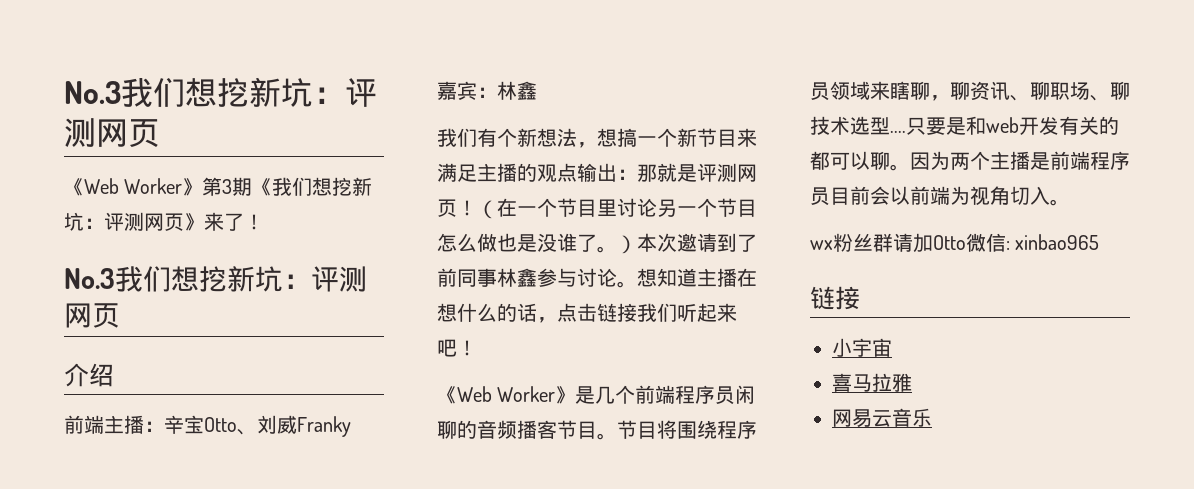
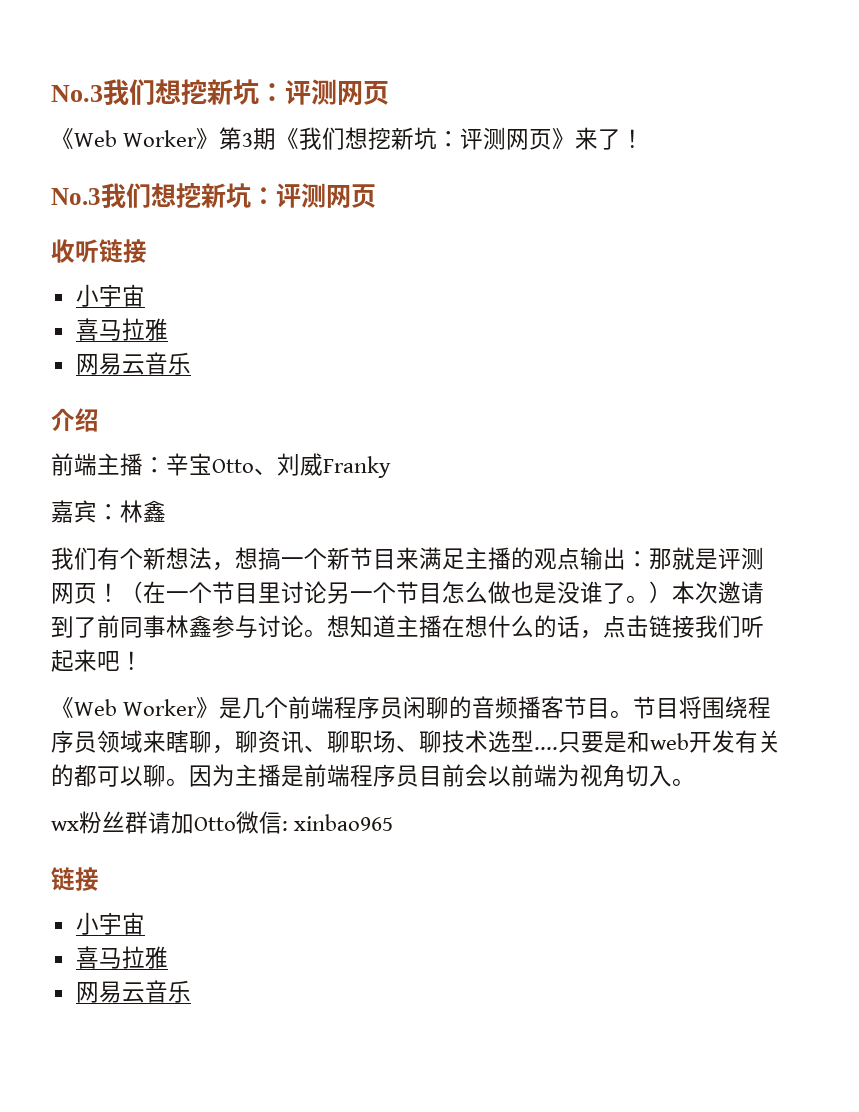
+ 收听链接
+ 小宇宙
+ 喜马拉雅
+ 网易云音乐
- 因为两个主播是前端程序员目前会以前端为视角切入。
+ 因为主播是前端程序员目前会以前端为视角切入。

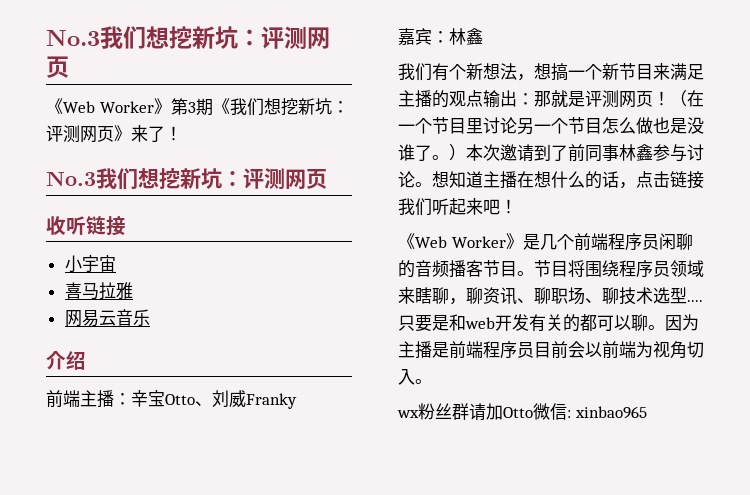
  wx粉丝群请加Otto微信: xinbao965
- 链接
- 小宇宙
- 喜马拉雅
- 网易云音乐

